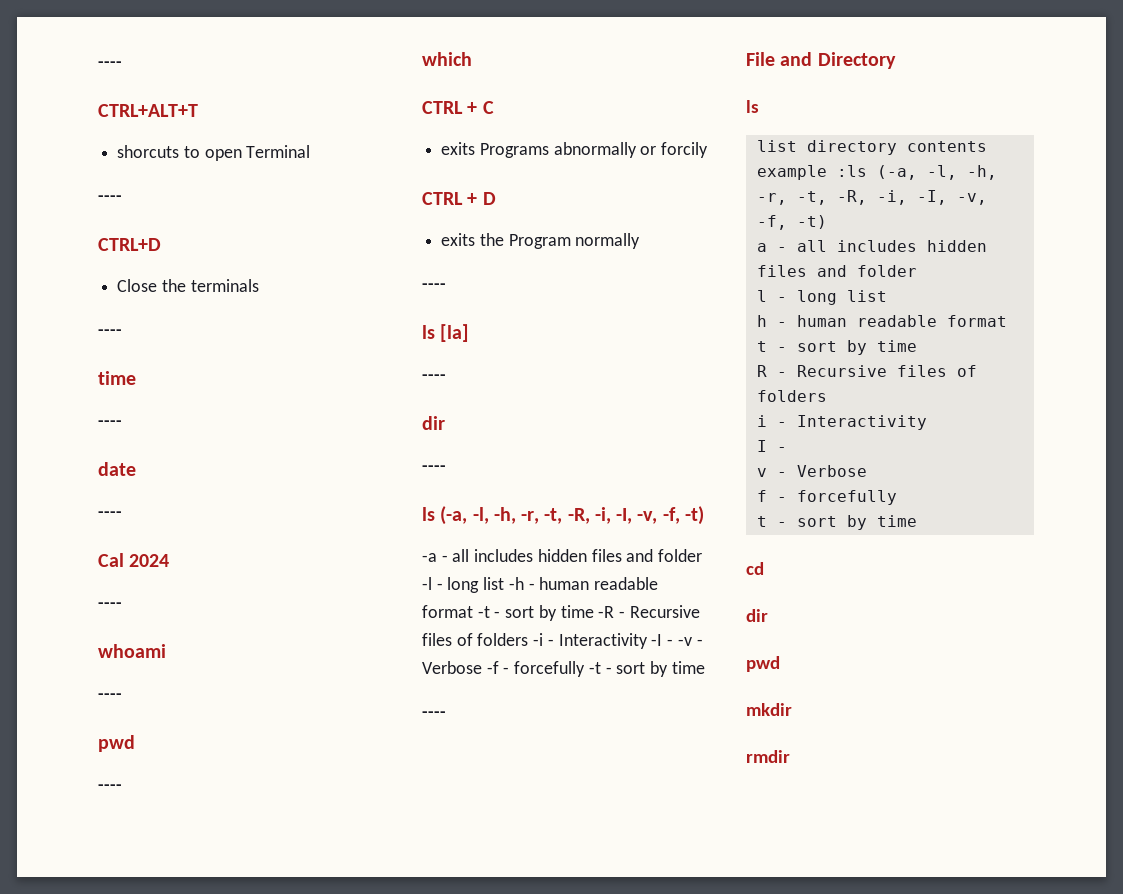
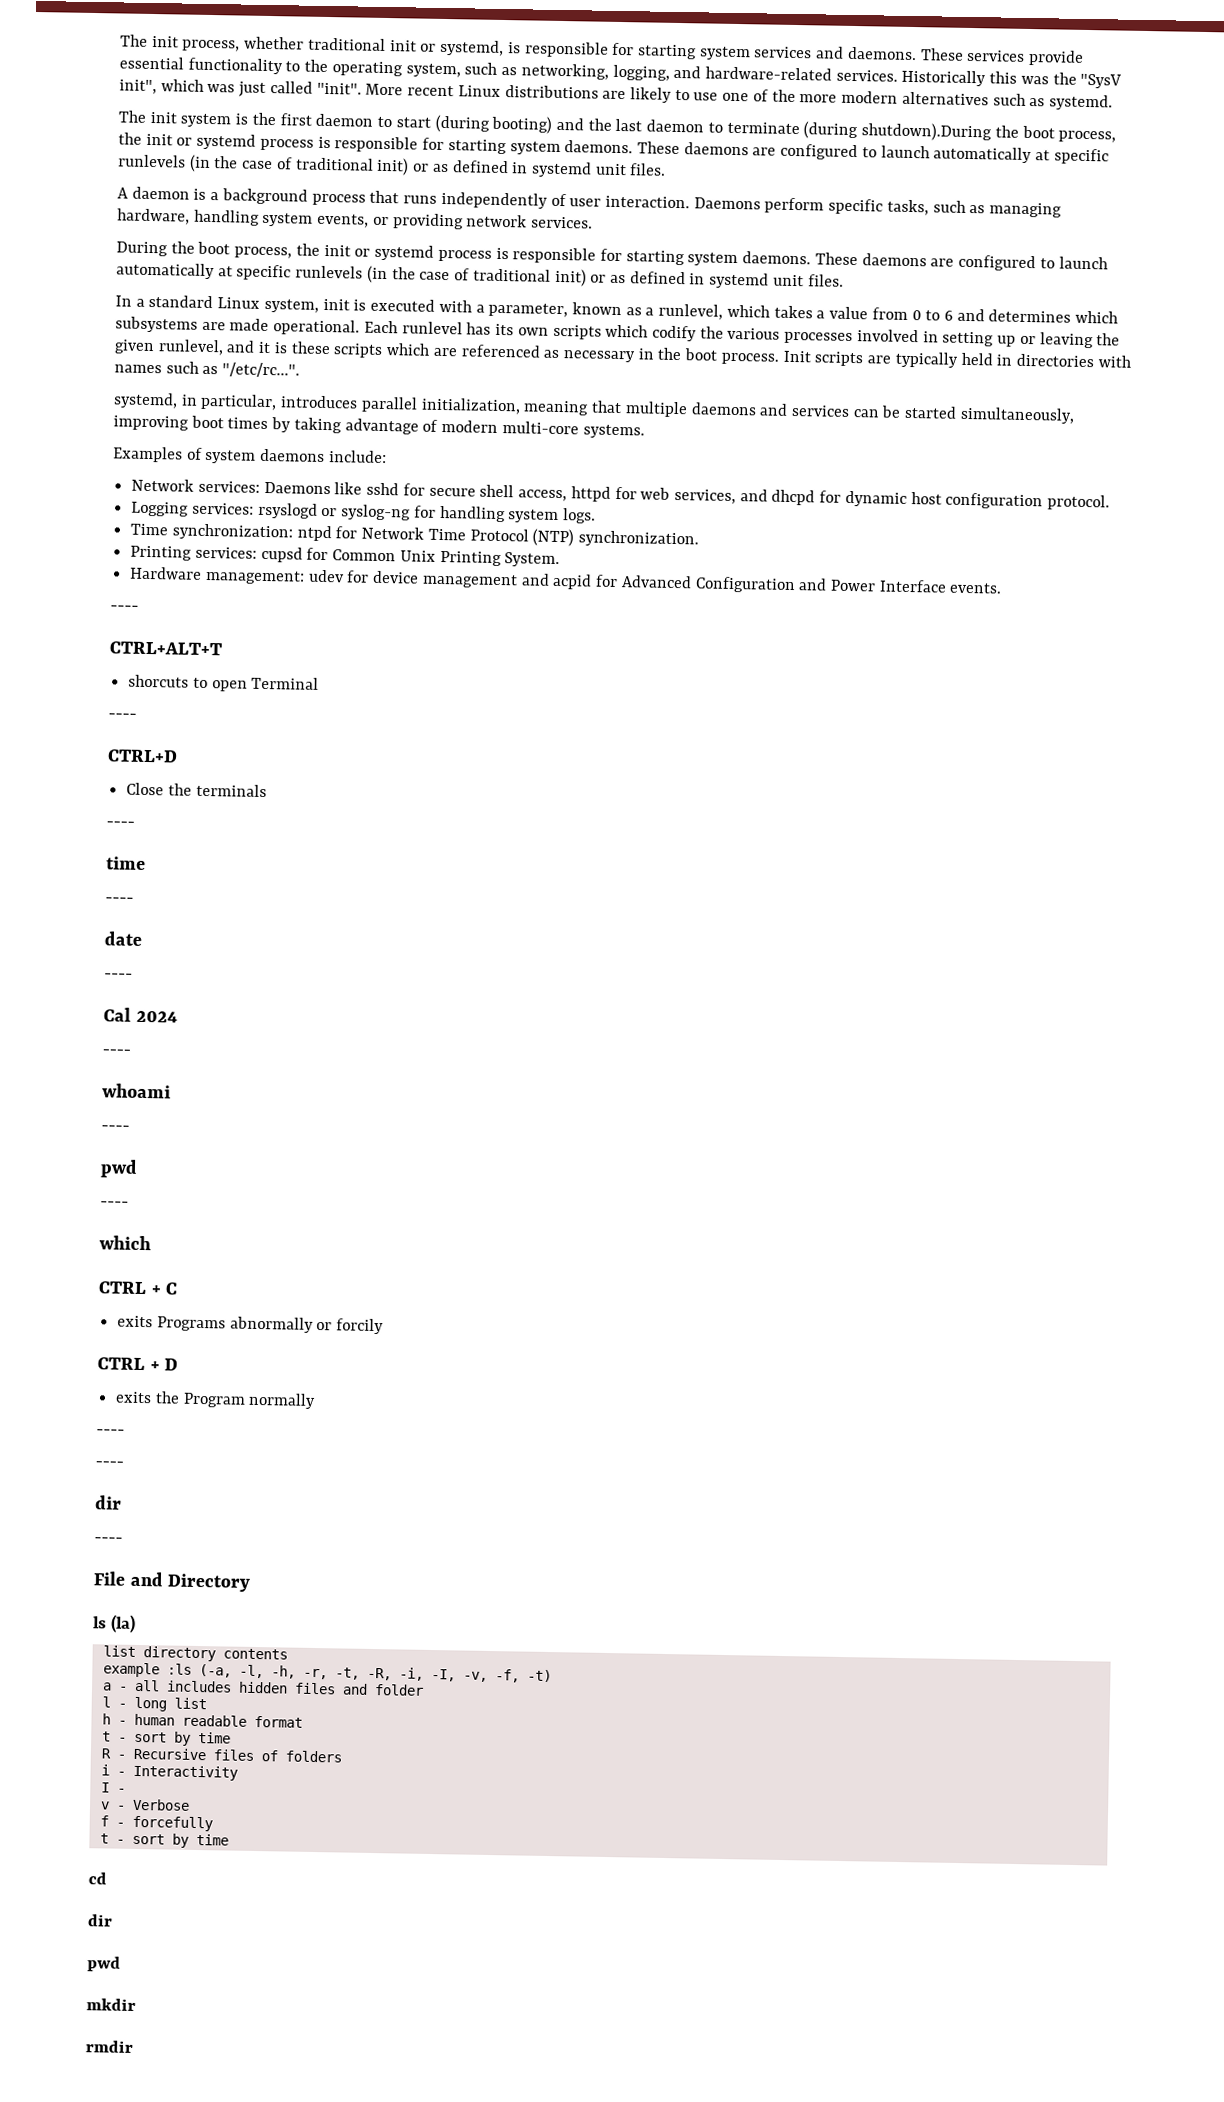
+ The init process, whether traditional init or systemd, is responsible for starting system services and daemons. These services provide essential functionality to the operating system, such as networking, logging, and hardware-related services. Historically this was the "SysV init", which was just called "init". More recent Linux distributions are likely to use one of the more modern alternatives such as systemd.
+ The init system is the first daemon to start (during booting) and the last daemon to terminate (during shutdown).During the boot process, the init or systemd process is responsible for starting system daemons. These daemons are configured to launch automatically at specific runlevels (in the case of traditional init) or as defined in systemd unit files.
+ A daemon is a background process that runs independently of user interaction. Daemons perform specific tasks, such as managing hardware, handling system events, or providing network services.
+ During the boot process, the init or systemd process is responsible for starting system daemons. These daemons are configured to launch automatically at specific runlevels (in the case of traditional init) or as defined in systemd unit files.
+ In a standard Linux system, init is executed with a parameter, known as a runlevel, which takes a value from 0 to 6 and determines which subsystems are made operational. Each runlevel has its own scripts which codify the various processes involved in setting up or leaving the given runlevel, and it is these scripts which are referenced as necessary in the boot process. Init scripts are typically held in directories with names such as "/etc/rc...".
+ systemd, in particular, introduces parallel initialization, meaning that multiple daemons and services can be started simultaneously, improving boot times by taking advantage of modern multi-core systems.
+ Examples of system daemons include:
+ Network services: Daemons like sshd for secure shell access, httpd for web services, and dhcpd for dynamic host configuration protocol.
+ Logging services: rsyslogd or syslog-ng for handling system logs.
+ Time synchronization: ntpd for Network Time Protocol (NTP) synchronization.
+ Printing services: cupsd for Common Unix Printing System.
+ Hardware management: udev for device management and acpid for Advanced Configuration and Power Interface events.
- ls [la]
- ls (-a, -l, -h, -r, -t, -R, -i, -I, -v, -f, -t)
- -a - all includes hidden files and folder -l - long list -h - human readable format -t - sort by time -R - Recursive files of folders -i - Interactivity -I - -v - Verbose -f - forcefully -t - sort by time
- ----
  File and Directory
- ls
+ ls (la)

